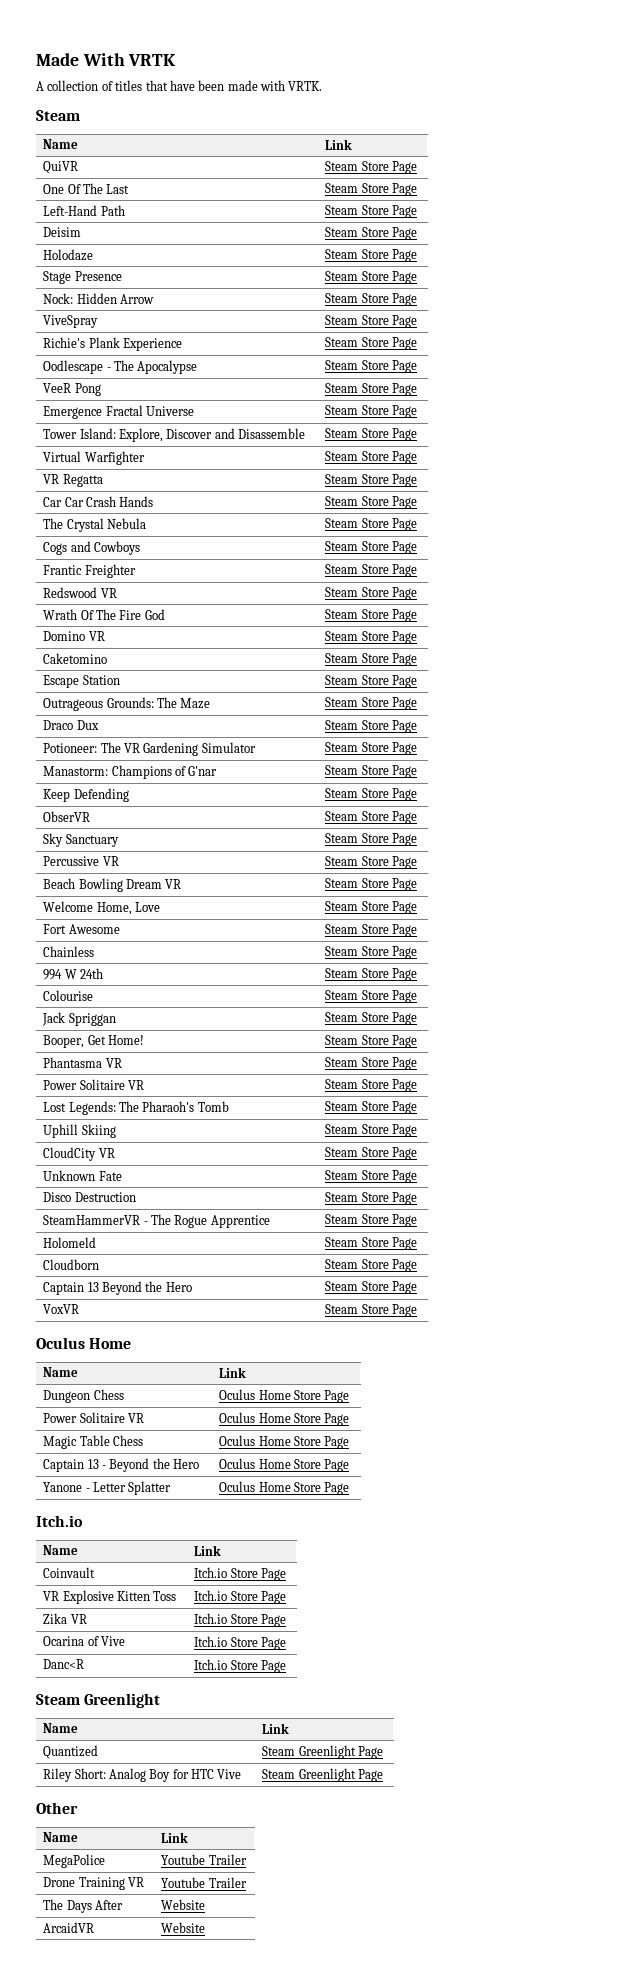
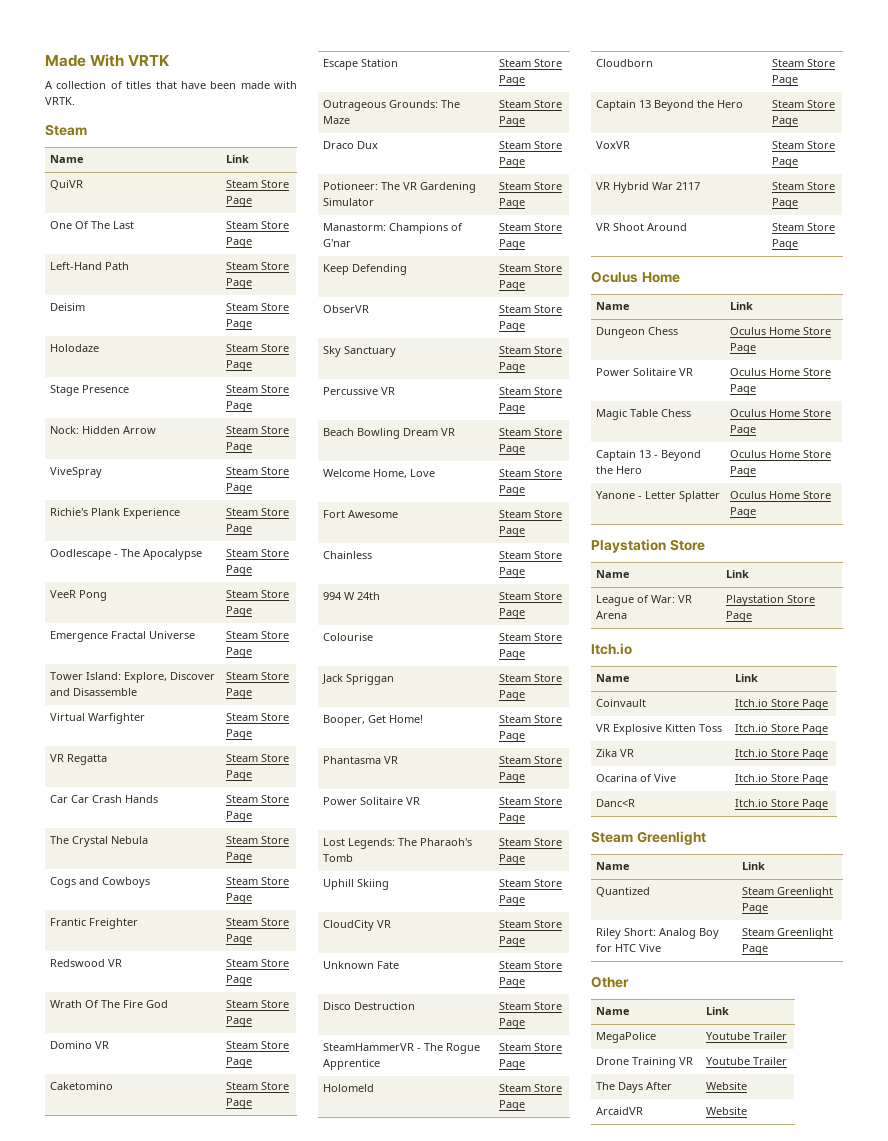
+ VR Hybrid War 2117 | Steam Store Page
+ VR Shoot Around | Steam Store Page
  Yanone - Letter Splatter | Oculus Home Store Page
+ Playstation Store
+ Name | Link
+ League of War: VR Arena | Playstation Store Page

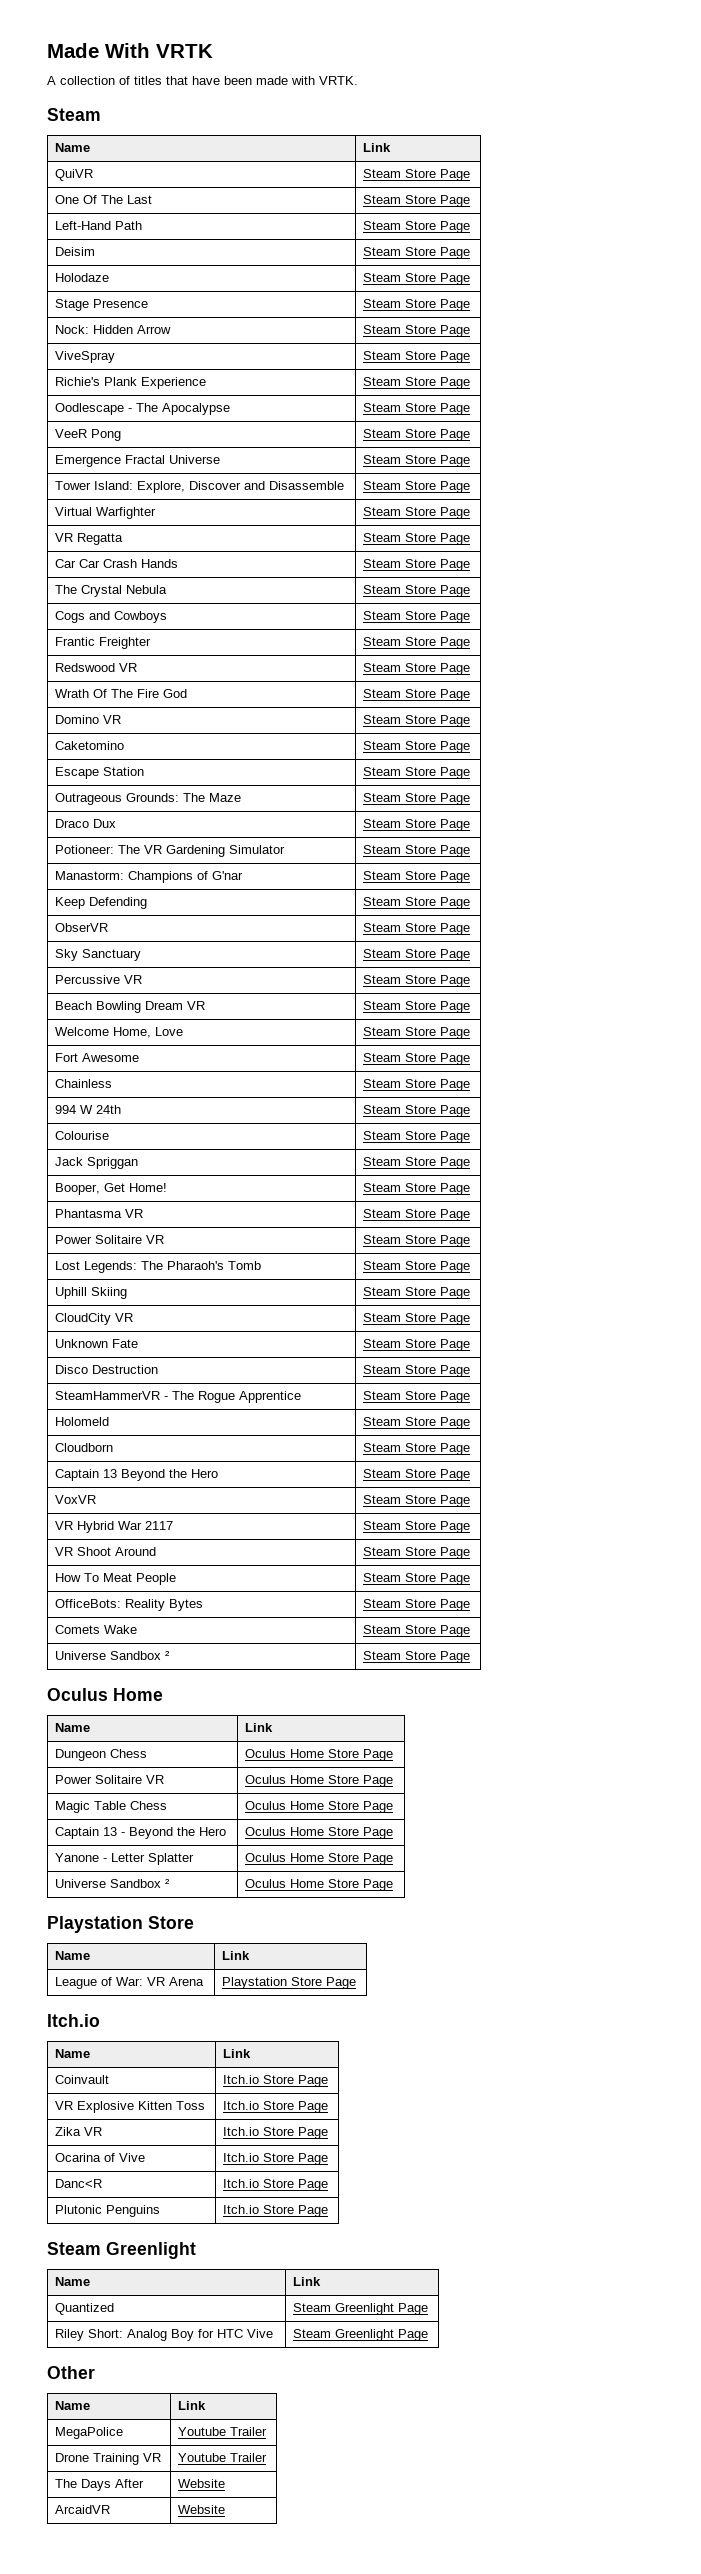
+ How To Meat People | Steam Store Page
+ OfficeBots: Reality Bytes | Steam Store Page
+ Comets Wake | Steam Store Page
+ Universe Sandbox ² | Steam Store Page
+ Universe Sandbox ² | Oculus Home Store Page
+ Plutonic Penguins | Itch.io Store Page

